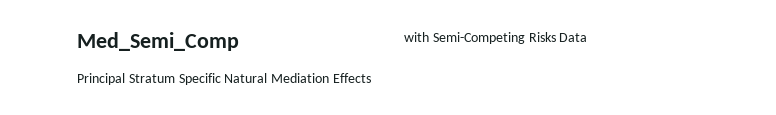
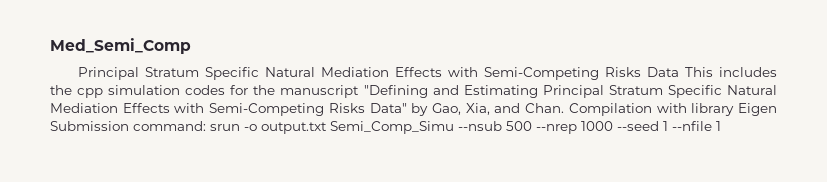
- Principal Stratum Specific Natural Mediation Effects with Semi-Competing Risks Data
+ Principal Stratum Specific Natural Mediation Effects with Semi-Competing Risks Data This includes the cpp simulation codes for the manuscript "Defining and Estimating Principal Stratum Specific Natural Mediation Effects with Semi-Competing Risks Data" by Gao, Xia, and Chan. Compilation with library Eigen Submission command: srun -o output.txt Semi_Comp_Simu --nsub 500 --nrep 1000 --seed 1 --nfile 1

